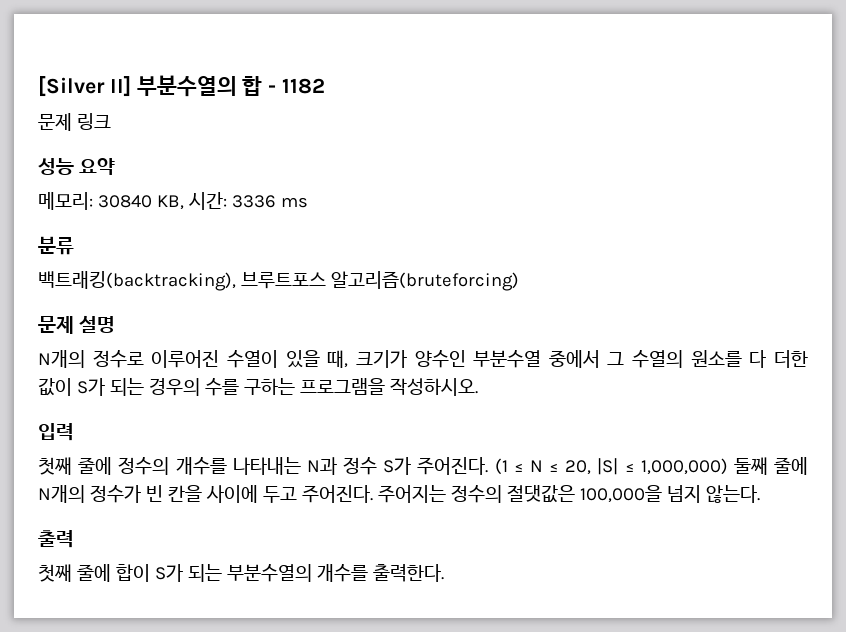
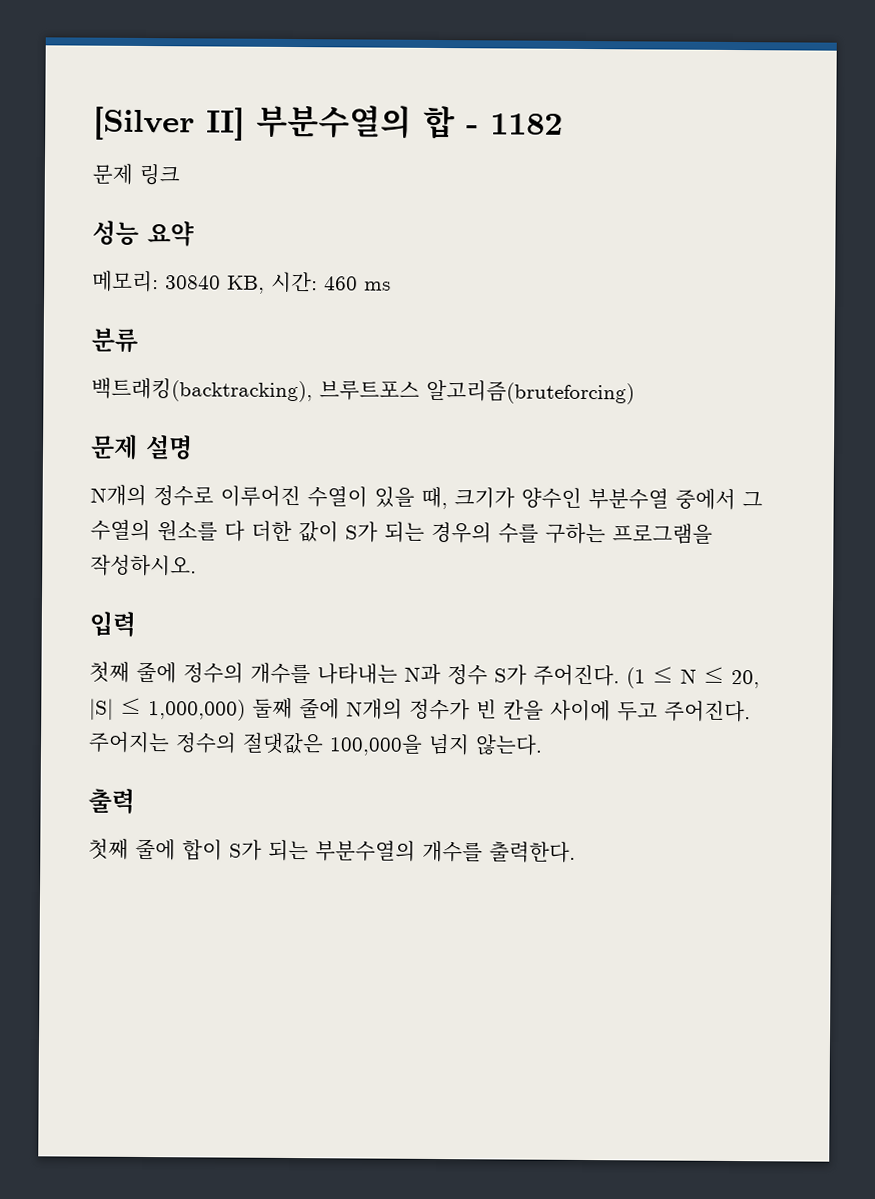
- 메모리: 30840 KB, 시간: 3336 ms
+ 메모리: 30840 KB, 시간: 460 ms

